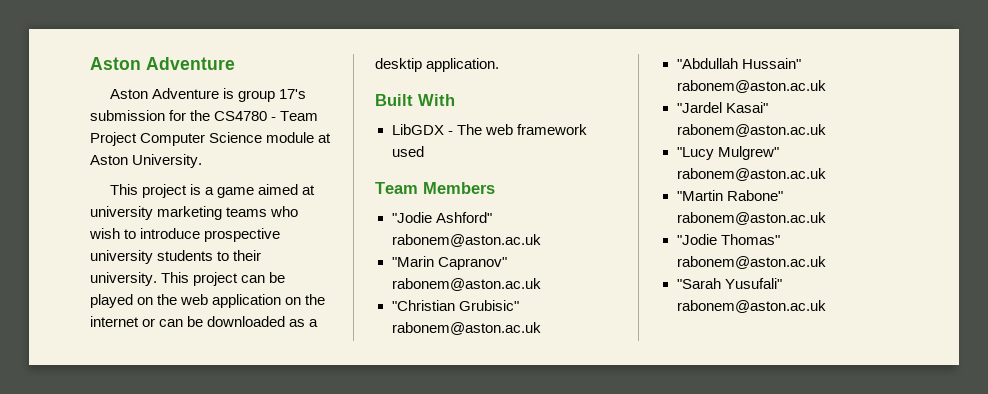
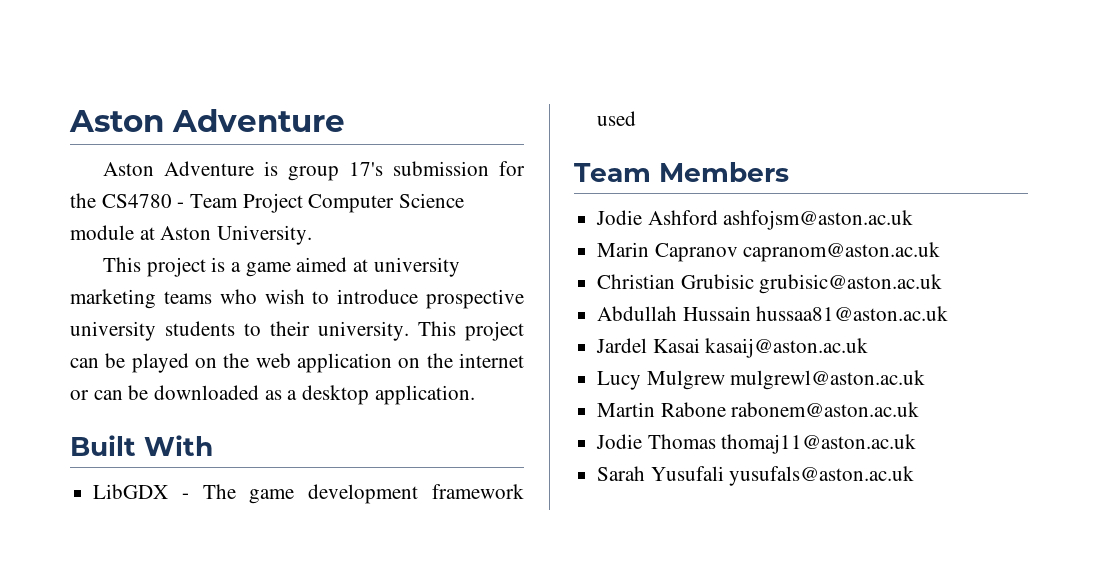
- This project can be played on the web application on the internet or can be downloaded as a desktip application.
+ This project can be played on the web application on the internet or can be downloaded as a desktop application.
- LibGDX - The web framework used
+ LibGDX - The game development framework used
- "Jodie Ashford" rabonem@aston.ac.uk
- "Marin Capranov" rabonem@aston.ac.uk
- "Christian Grubisic" rabonem@aston.ac.uk
- "Abdullah Hussain" rabonem@aston.ac.uk
- "Jardel Kasai" rabonem@aston.ac.uk
- "Lucy Mulgrew" rabonem@aston.ac.uk
- "Martin Rabone" rabonem@aston.ac.uk
- "Jodie Thomas" rabonem@aston.ac.uk
- "Sarah Yusufali" rabonem@aston.ac.uk
+ Jodie Ashford ashfojsm@aston.ac.uk
+ Marin Capranov capranom@aston.ac.uk
+ Christian Grubisic grubisic@aston.ac.uk
+ Abdullah Hussain hussaa81@aston.ac.uk
+ Jardel Kasai kasaij@aston.ac.uk
+ Lucy Mulgrew mulgrewl@aston.ac.uk
+ Martin Rabone rabonem@aston.ac.uk
+ Jodie Thomas thomaj11@aston.ac.uk
+ Sarah Yusufali yusufals@aston.ac.uk

